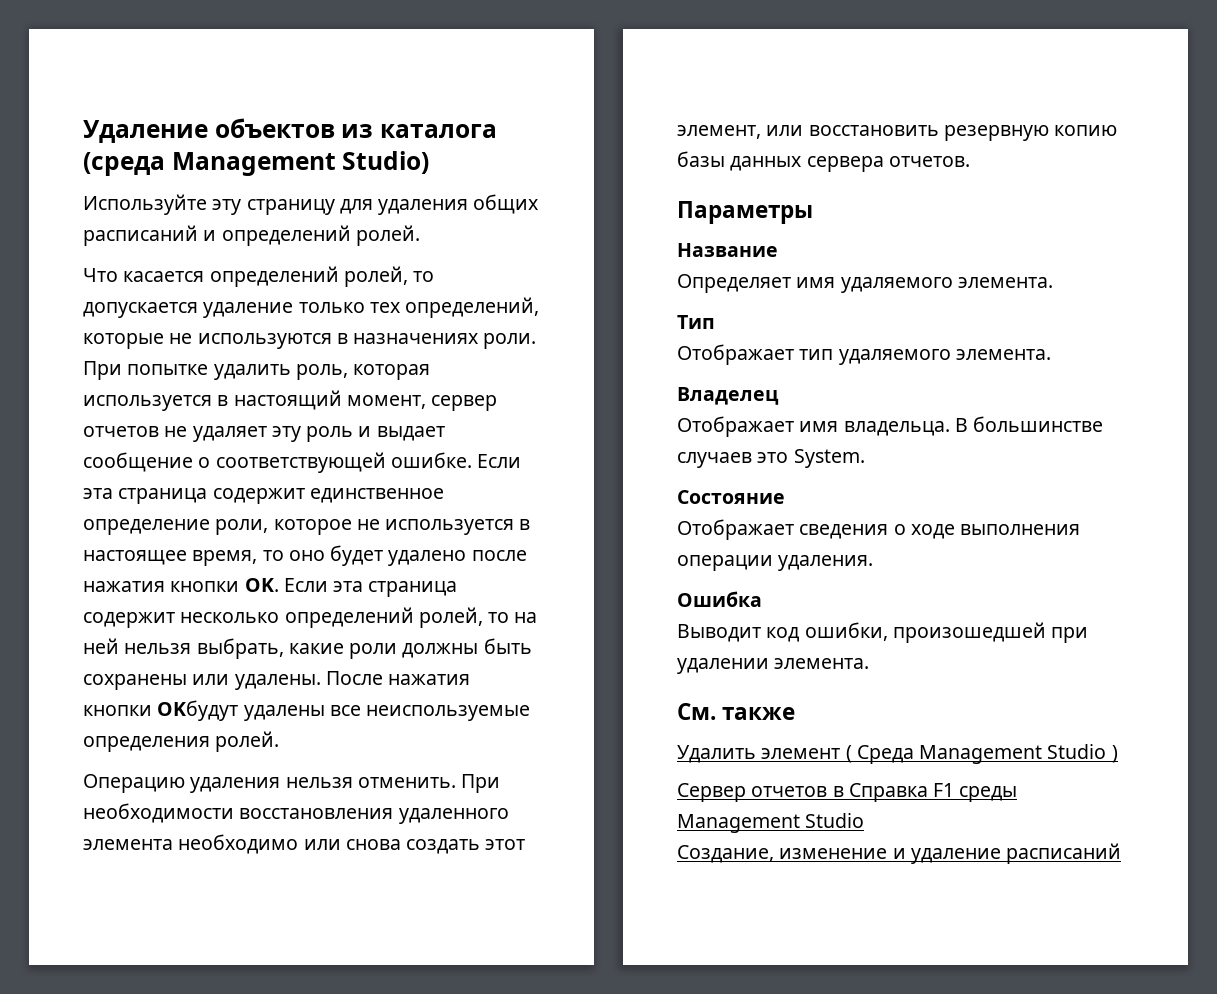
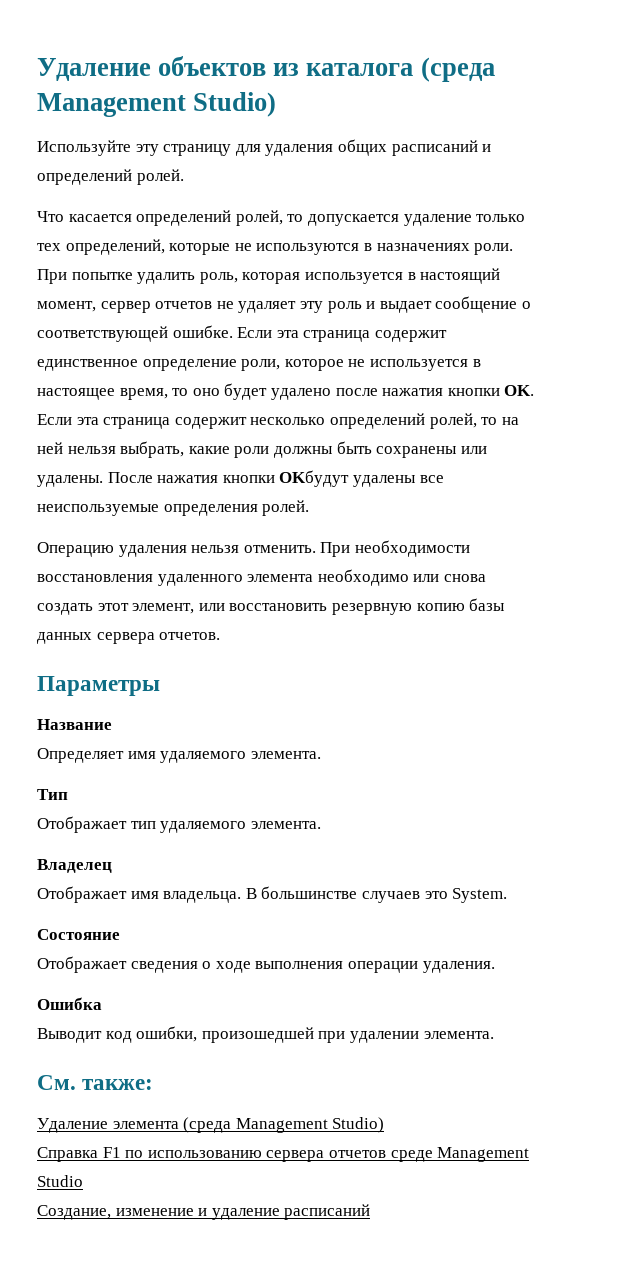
- См. также
- Удалить элемент ( Среда Management Studio )
- Сервер отчетов в Справка F1 среды Management Studio
+ См. также:
+ Удаление элемента (среда Management Studio)
+ Справка F1 по использованию сервера отчетов среде Management Studio

